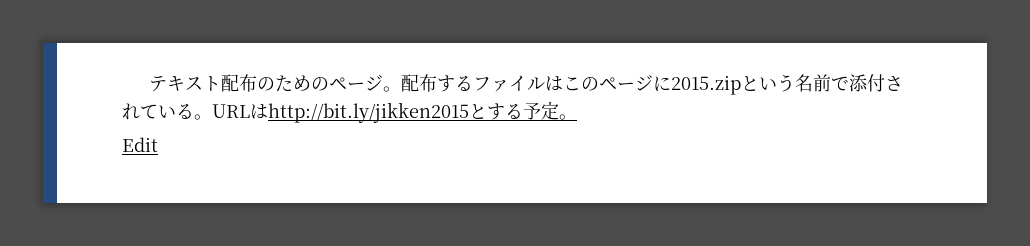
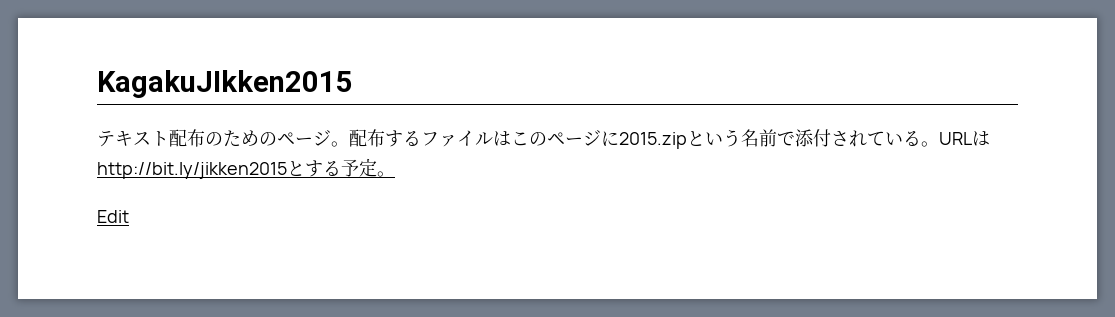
+ KagakuJIkken2015

